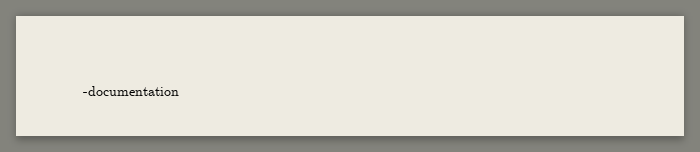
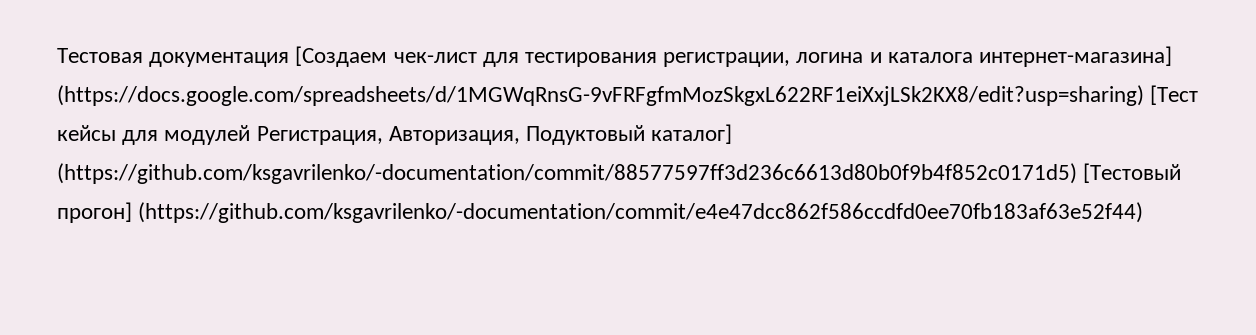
- -documentation
+ Тестовая документация [Создаем чек-лист для тестирования регистрации, логина и каталога интернет-магазина] (https://docs.google.com/spreadsheets/d/1MGWqRnsG-9vFRFgfmMozSkgxL622RF1eiXxjLSk2KX8/edit?usp=sharing) [Тест кейсы для модулей Регистрация, Авторизация, Подуктовый каталог] (https://github.com/ksgavrilenko/-documentation/commit/88577597ff3d236c6613d80b0f9b4f852c0171d5) [Тестовый прогон] (https://github.com/ksgavrilenko/-documentation/commit/e4e47dcc862f586ccdfd0ee70fb183af63e52f44)

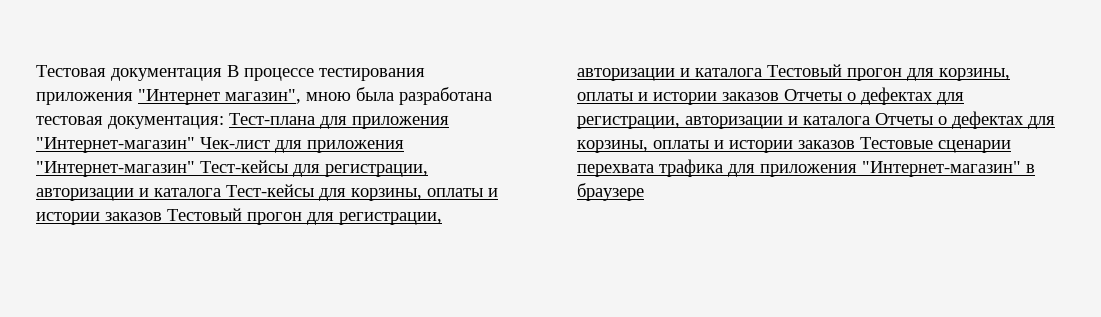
- Тестовая документация [Создаем чек-лист для тестирования регистрации, логина и каталога интернет-магазина] (https://docs.google.com/spreadsheets/d/1MGWqRnsG-9vFRFgfmMozSkgxL622RF1eiXxjLSk2KX8/edit?usp=sharing) [Тест кейсы для модулей Регистрация, Авторизация, Подуктовый каталог] (https://github.com/ksgavrilenko/-documentation/commit/88577597ff3d236c6613d80b0f9b4f852c0171d5) [Тестовый прогон] (https://github.com/ksgavrilenko/-documentation/commit/e4e47dcc862f586ccdfd0ee70fb183af63e52f44)
+ Тестовая документация В процессе тестирования приложения "Интернет магазин", мною была разработана тестовая документация: Тест-плана для приложения "Интернет-магазин" Чек-лист для приложения "Интернет-магазин" Тест-кейсы для регистрации, авторизации и каталога Тест-кейсы для корзины, оплаты и истории заказов Тестовый прогон для регистрации, авторизации и каталога Тестовый прогон для корзины, оплаты и истории заказов Отчеты о дефектах для регистрации, авторизации и каталога Отчеты о дефектах для корзины, оплаты и истории заказов Тестовые сценарии перехвата трафика для приложения "Интернет-магазин" в браузере

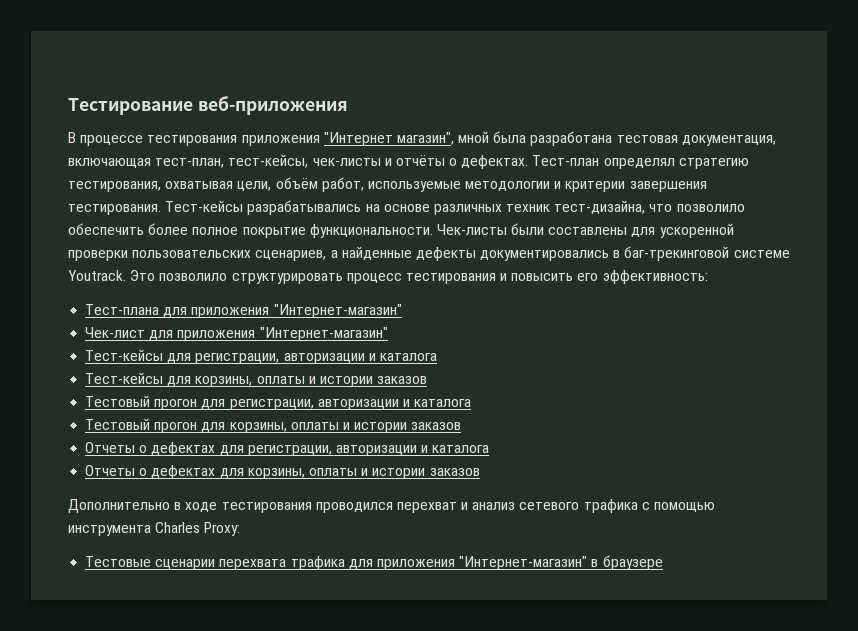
- Тестовая документация В процессе тестирования приложения "Интернет магазин", мною была разработана тестовая документация: Тест-плана для приложения "Интернет-магазин" Чек-лист для приложения "Интернет-магазин" Тест-кейсы для регистрации, авторизации и каталога Тест-кейсы для корзины, оплаты и истории заказов Тестовый прогон для регистрации, авторизации и каталога Тестовый прогон для корзины, оплаты и истории заказов Отчеты о дефектах для регистрации, авторизации и каталога Отчеты о дефектах для корзины, оплаты и истории заказов Тестовые сценарии перехвата трафика для приложения "Интернет-магазин" в браузере
+ Тестирование веб-приложения
+ В процессе тестирования приложения "Интернет магазин", мной была разработана тестовая документация, включающая тест-план, тест-кейсы, чек-листы и отчёты о дефектах. Тест-план определял стратегию тестирования, охватывая цели, объём работ, используемые методологии и критерии завершения тестирования. Тест-кейсы разрабатывались на основе различных техник тест-дизайна, что позволило обеспечить более полное покрытие функциональности. Чек-листы были составлены для ускоренной проверки пользовательских сценариев, а найденные дефекты документировались в баг-трекинговой системе Youtrack. Это позволило структурировать процесс тестирования и повысить его эффективность:
+ Тест-плана для приложения "Интернет-магазин"
+ Чек-лист для приложения "Интернет-магазин"
+ Тест-кейсы для регистрации, авторизации и каталога
+ Тест-кейсы для корзины, оплаты и истории заказов
+ Тестовый прогон для регистрации, авторизации и каталога
+ Тестовый прогон для корзины, оплаты и истории заказов
+ Отчеты о дефектах для регистрации, авторизации и каталога
+ Отчеты о дефектах для корзины, оплаты и истории заказов
+ Дополнительно в ходе тестирования проводился перехват и анализ сетевого трафика с помощью инструмента Charles Proxy:
+ Тестовые сценарии перехвата трафика для приложения "Интернет-магазин" в браузере

